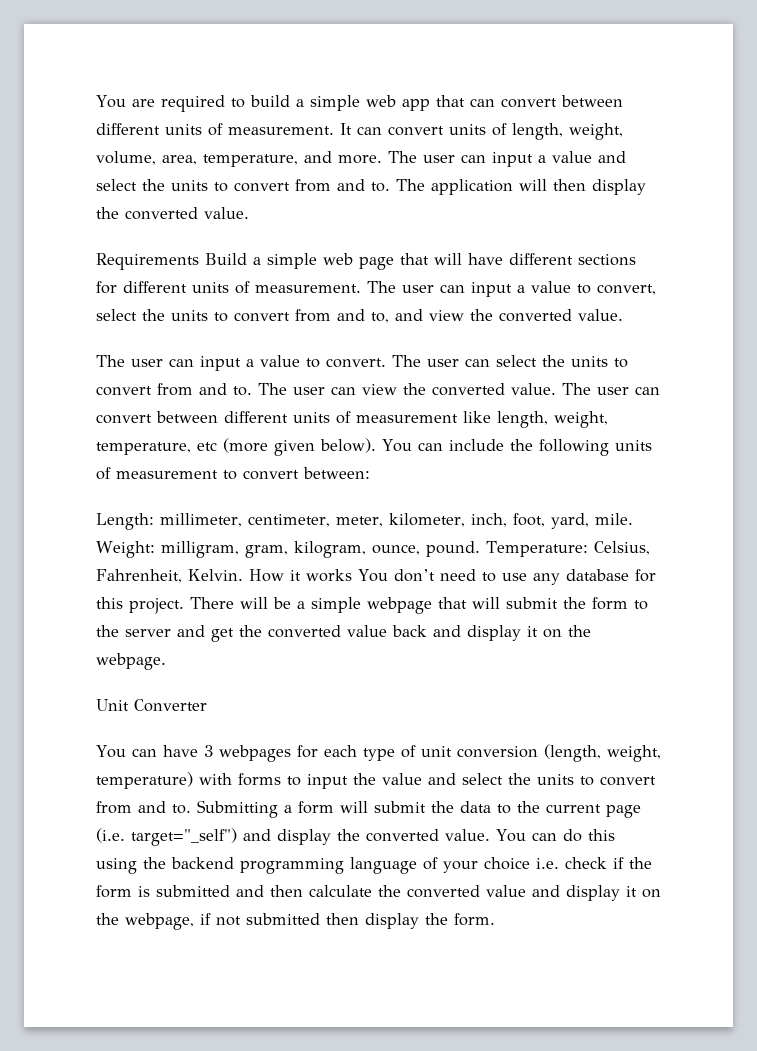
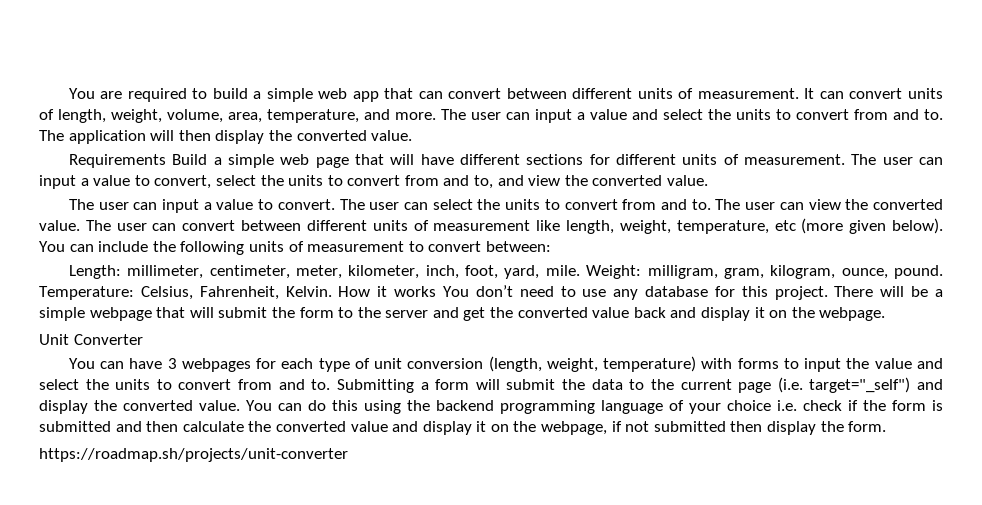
+ https://roadmap.sh/projects/unit-converter

